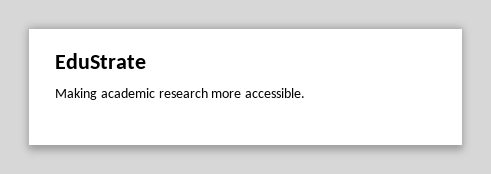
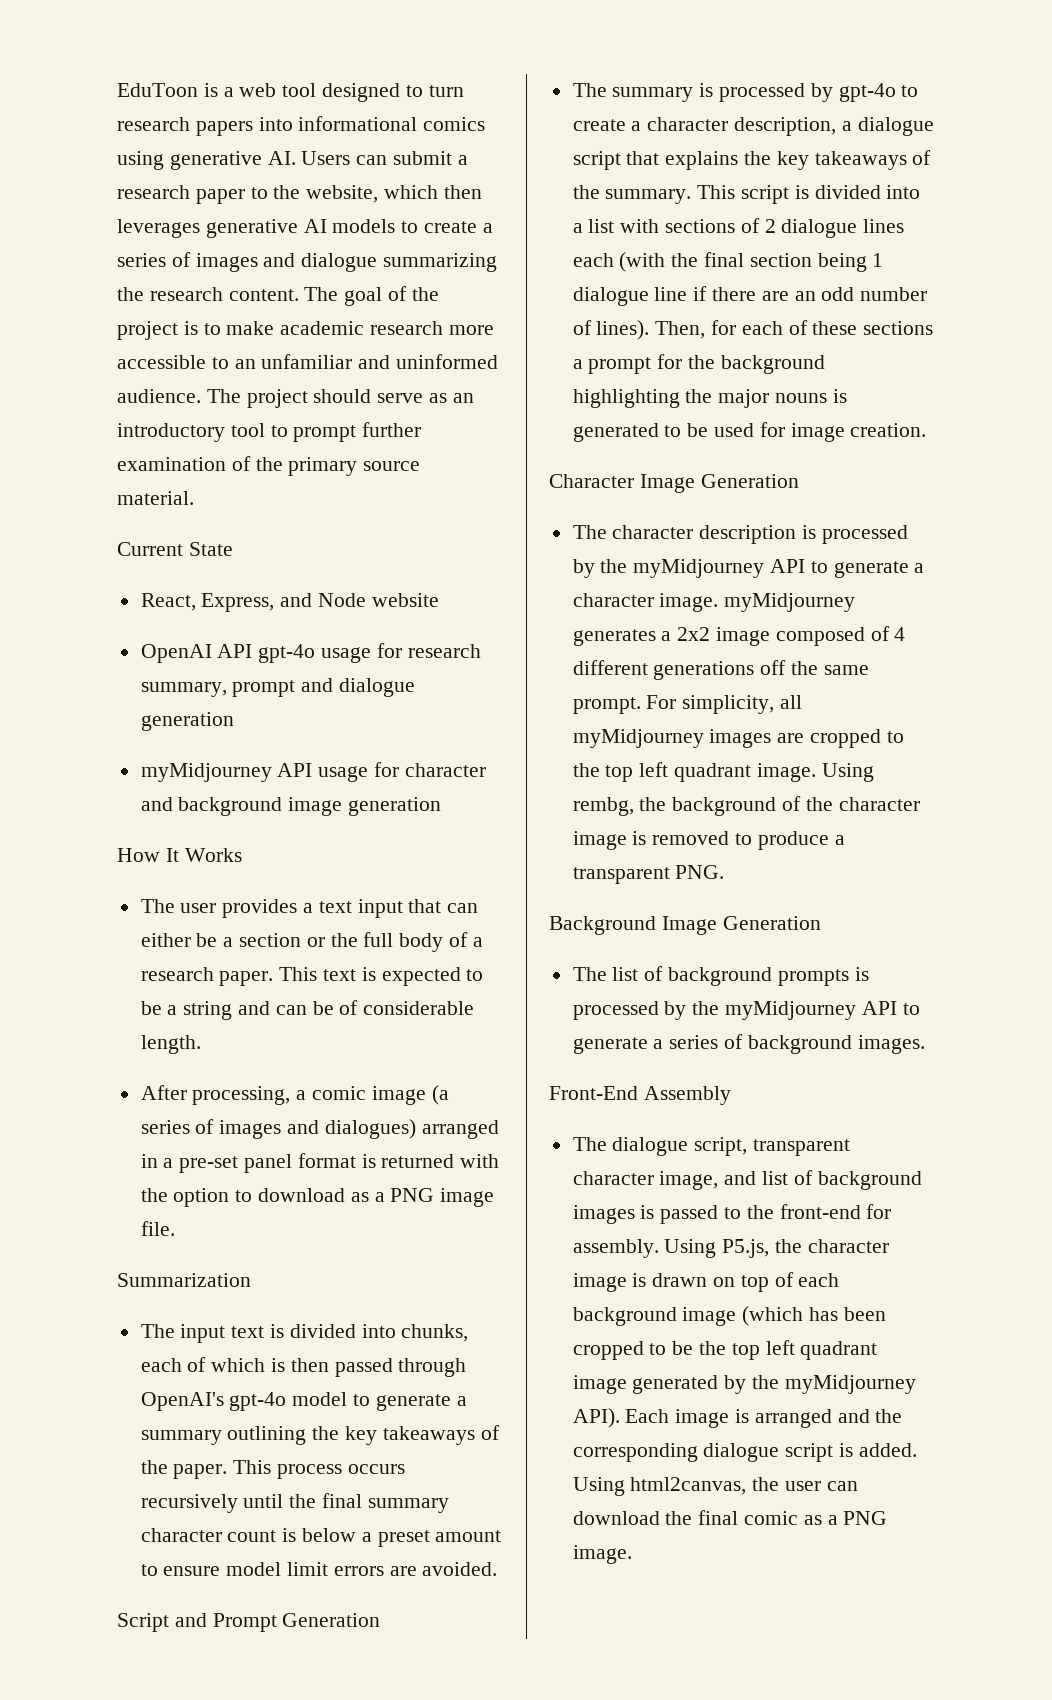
- EduStrate
- Making academic research more accessible.
+ EduToon is a web tool designed to turn research papers into informational comics using generative AI. Users can submit a research paper to the website, which then leverages generative AI models to create a series of images and dialogue summarizing the research content. The goal of the project is to make academic research more accessible to an unfamiliar and uninformed audience. The project should serve as an introductory tool to prompt further examination of the primary source material.
+ Current State
+ React, Express, and Node website
+ OpenAI API gpt-4o usage for research summary, prompt and dialogue generation
+ myMidjourney API usage for character and background image generation
+ How It Works
+ The user provides a text input that can either be a section or the full body of a research paper. This text is expected to be a string and can be of considerable length.
+ After processing, a comic image (a series of images and dialogues) arranged in a pre-set panel format is returned with the option to download as a PNG image file.
+ Summarization
+ The input text is divided into chunks, each of which is then passed through OpenAI's gpt-4o model to generate a summary outlining the key takeaways of the paper. This process occurs recursively until the final summary character count is below a preset amount to ensure model limit errors are avoided.
+ Script and Prompt Generation
+ The summary is processed by gpt-4o to create a character description, a dialogue script that explains the key takeaways of the summary. This script is divided into a list with sections of 2 dialogue lines each (with the final section being 1 dialogue line if there are an odd number of lines). Then, for each of these sections a prompt for the background highlighting the major nouns is generated to be used for image creation.
+ Character Image Generation
+ The character description is processed by the myMidjourney API to generate a character image. myMidjourney generates a 2x2 image composed of 4 different generations off the same prompt. For simplicity, all myMidjourney images are cropped to the top left quadrant image. Using rembg, the background of the character image is removed to produce a transparent PNG.
+ Background Image Generation
+ The list of background prompts is processed by the myMidjourney API to generate a series of background images.
+ Front-End Assembly
+ The dialogue script, transparent character image, and list of background images is passed to the front-end for assembly. Using P5.js, the character image is drawn on top of each background image (which has been cropped to be the top left quadrant image generated by the myMidjourney API). Each image is arranged and the corresponding dialogue script is added. Using html2canvas, the user can download the final comic as a PNG image.

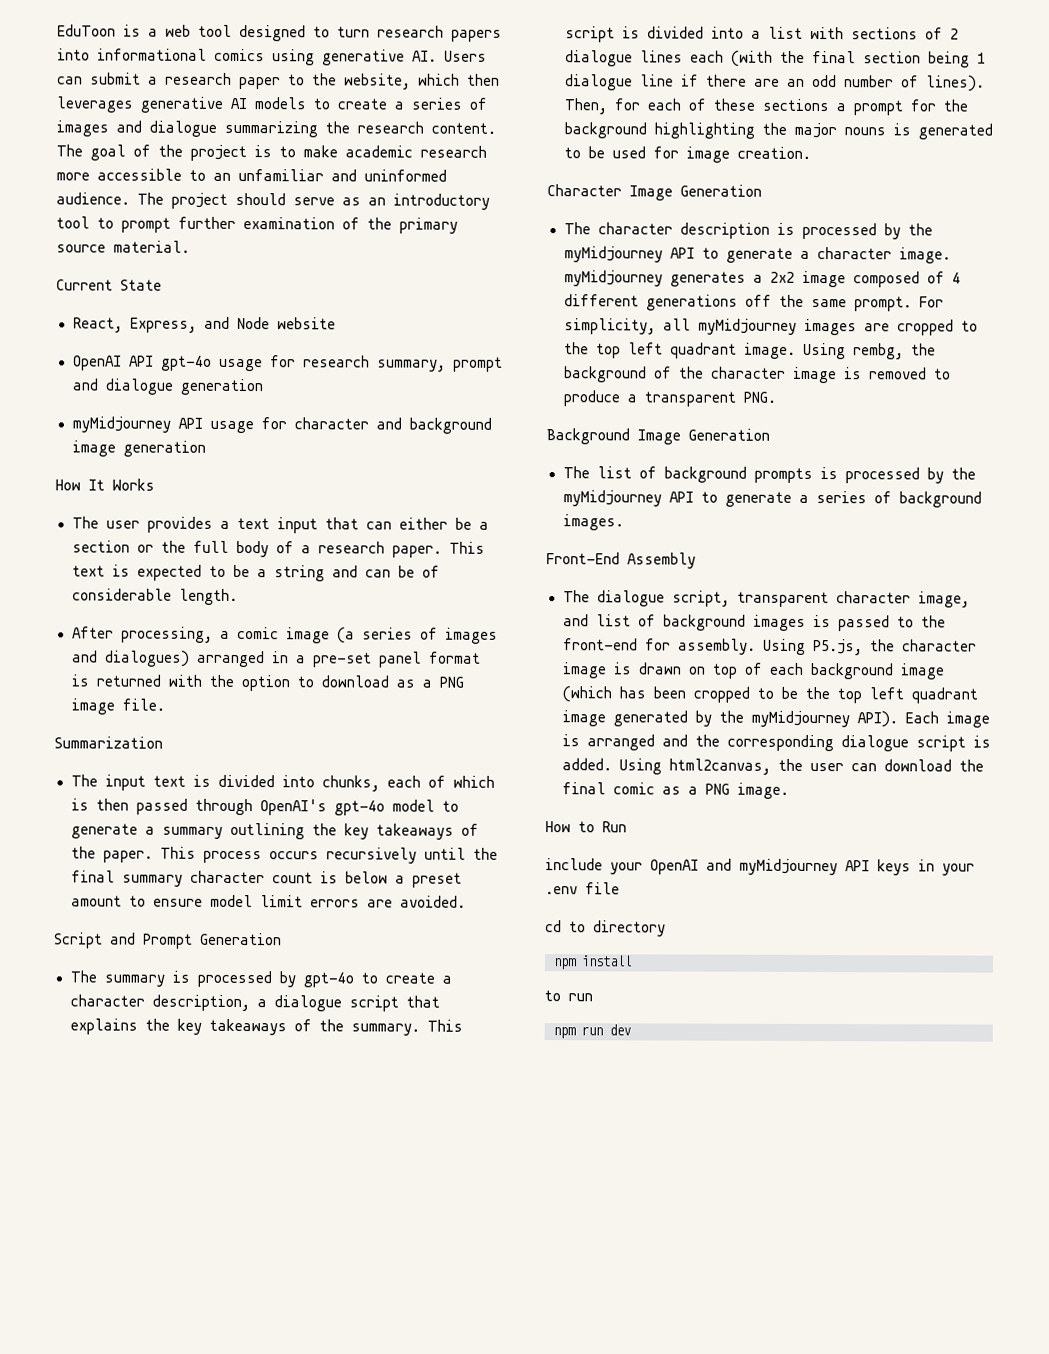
+ How to Run
+ include your OpenAI and myMidjourney API keys in your .env file
+ cd to directory
+ npm install
+ to run
+ npm run dev

